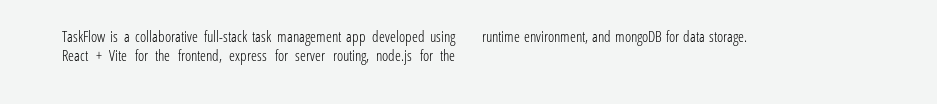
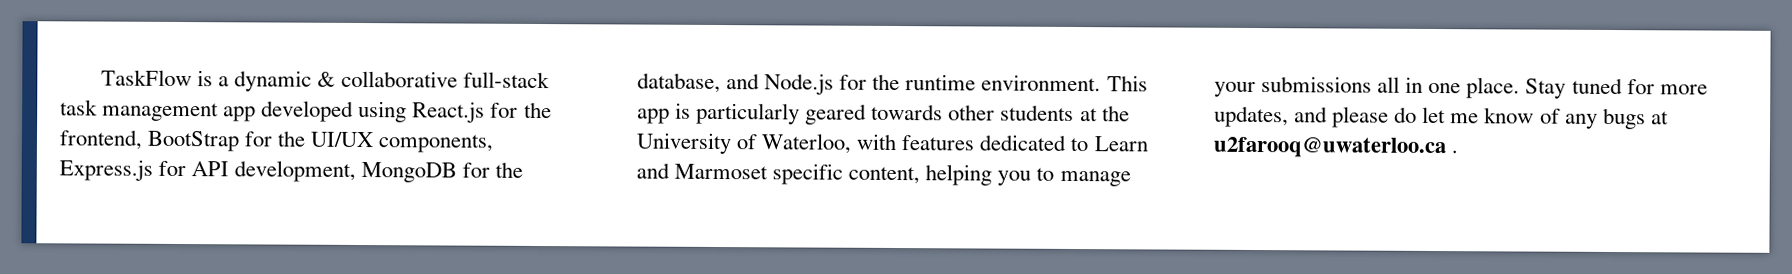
- TaskFlow is a collaborative full-stack task management app developed using React + Vite for the frontend, express for server routing, node.js for the runtime environment, and mongoDB for data storage.
+ TaskFlow is a dynamic & collaborative full-stack task management app developed using React.js for the frontend, BootStrap for the UI/UX components, Express.js for API development, MongoDB for the database, and Node.js for the runtime environment. This app is particularly geared towards other students at the University of Waterloo, with features dedicated to Learn and Marmoset specific content, helping you to manage your submissions all in one place. Stay tuned for more updates, and please do let me know of any bugs at u2farooq@uwaterloo.ca .

